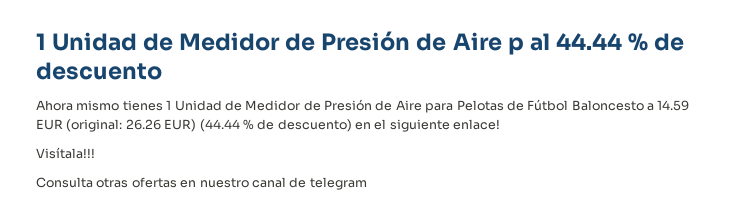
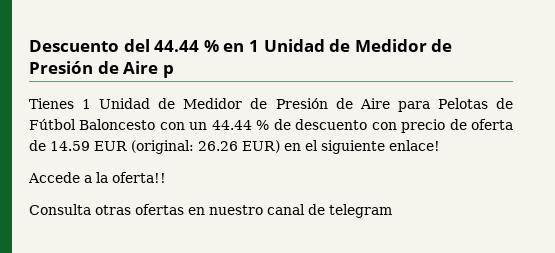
- 1 Unidad de Medidor de Presión de Aire p al 44.44 % de descuento
- Ahora mismo tienes 1 Unidad de Medidor de Presión de Aire para Pelotas de Fútbol Baloncesto a 14.59 EUR (original: 26.26 EUR) (44.44 % de descuento) en el siguiente enlace!
+ Descuento del 44.44 % en 1 Unidad de Medidor de Presión de Aire p
+ Tienes 1 Unidad de Medidor de Presión de Aire para Pelotas de Fútbol Baloncesto con un 44.44 % de descuento con precio de oferta de 14.59 EUR (original: 26.26 EUR) en el siguiente enlace!
- Visítala!!!
+ Accede a la oferta!!

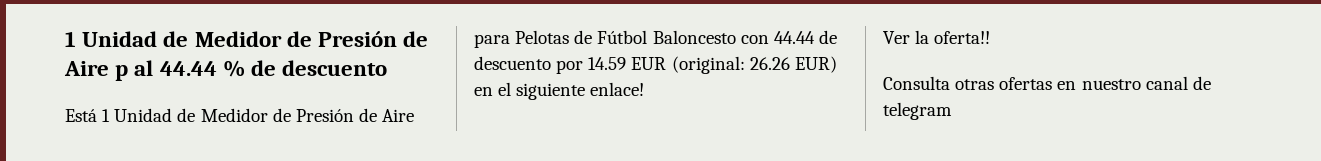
- Descuento del 44.44 % en 1 Unidad de Medidor de Presión de Aire p
- Tienes 1 Unidad de Medidor de Presión de Aire para Pelotas de Fútbol Baloncesto con un 44.44 % de descuento con precio de oferta de 14.59 EUR (original: 26.26 EUR) en el siguiente enlace!
+ 1 Unidad de Medidor de Presión de Aire p al 44.44 % de descuento
+ Está 1 Unidad de Medidor de Presión de Aire para Pelotas de Fútbol Baloncesto con 44.44 de descuento por 14.59 EUR (original: 26.26 EUR) en el siguiente enlace!
- Accede a la oferta!!
+ Ver la oferta!!

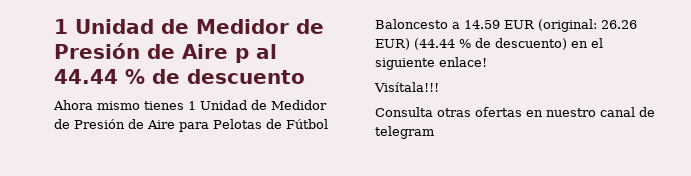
- Está 1 Unidad de Medidor de Presión de Aire para Pelotas de Fútbol Baloncesto con 44.44 de descuento por 14.59 EUR (original: 26.26 EUR) en el siguiente enlace!
+ Ahora mismo tienes 1 Unidad de Medidor de Presión de Aire para Pelotas de Fútbol Baloncesto a 14.59 EUR (original: 26.26 EUR) (44.44 % de descuento) en el siguiente enlace!
- Ver la oferta!!
+ Visítala!!!

